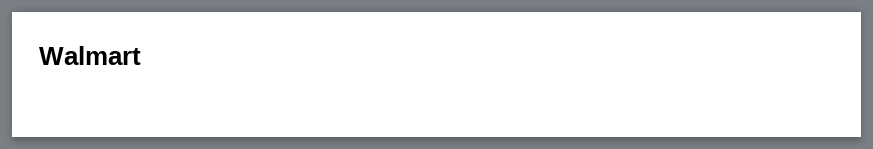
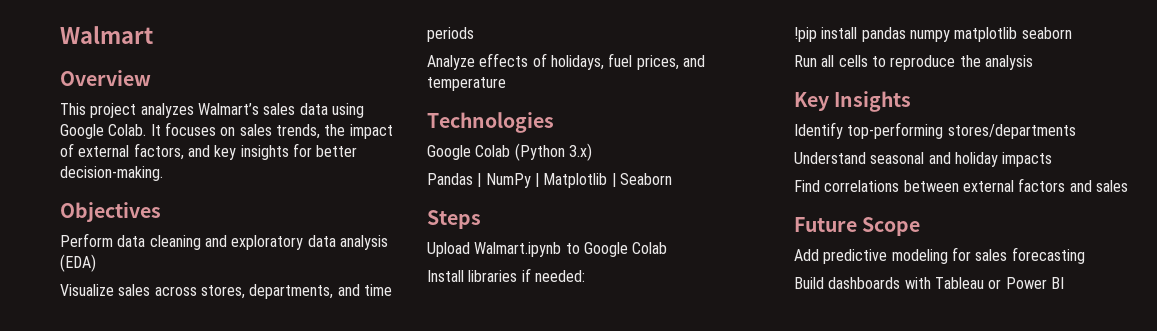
+ Overview
+ This project analyzes Walmart’s sales data using Google Colab. It focuses on sales trends, the impact of external factors, and key insights for better decision-making.
+ Objectives
+ Perform data cleaning and exploratory data analysis (EDA)
+ Visualize sales across stores, departments, and time periods
+ Analyze effects of holidays, fuel prices, and temperature
+ Technologies
+ Google Colab (Python 3.x)
+ Pandas | NumPy | Matplotlib | Seaborn
+ Steps
+ Upload Walmart.ipynb to Google Colab
+ Install libraries if needed:
+ !pip install pandas numpy matplotlib seaborn
+ Run all cells to reproduce the analysis
+ Key Insights
+ Identify top-performing stores/departments
+ Understand seasonal and holiday impacts
+ Find correlations between external factors and sales
+ Future Scope
+ Add predictive modeling for sales forecasting
+ Build dashboards with Tableau or Power BI

